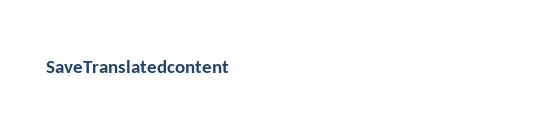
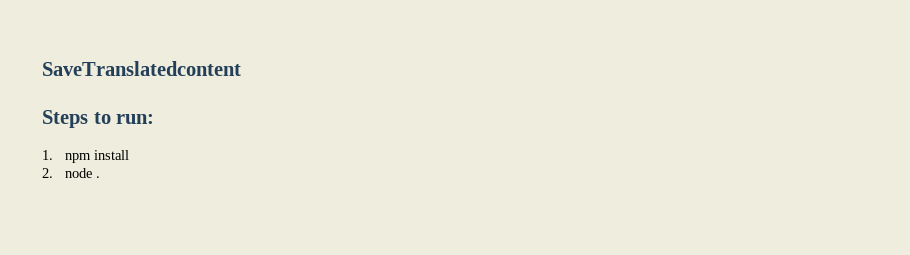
+ Steps to run:
+ 1. npm install
+ 2. node .

